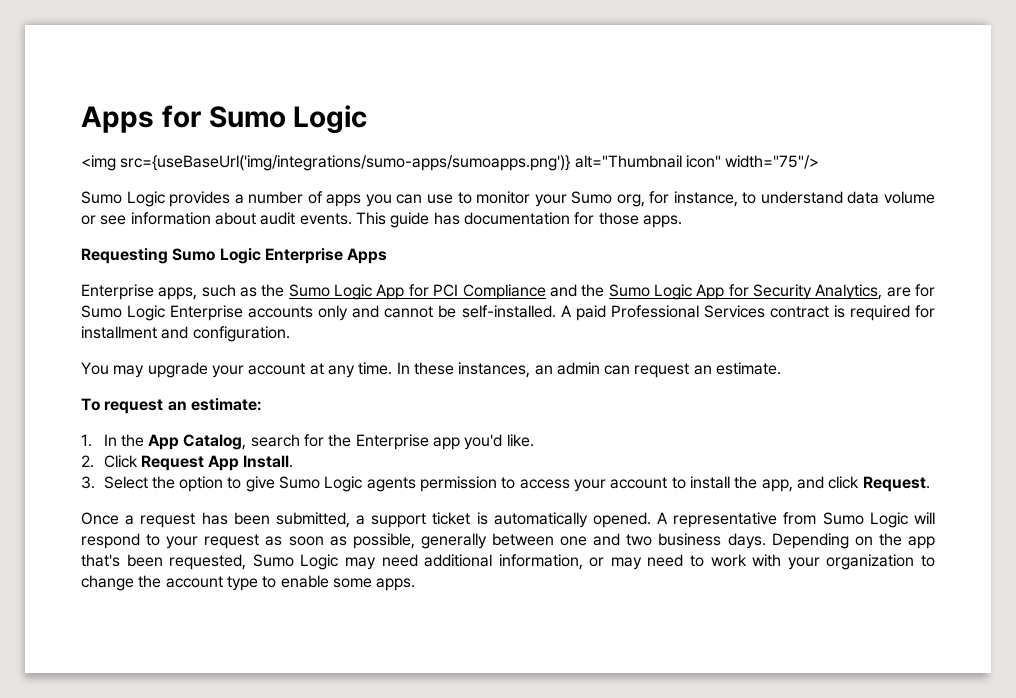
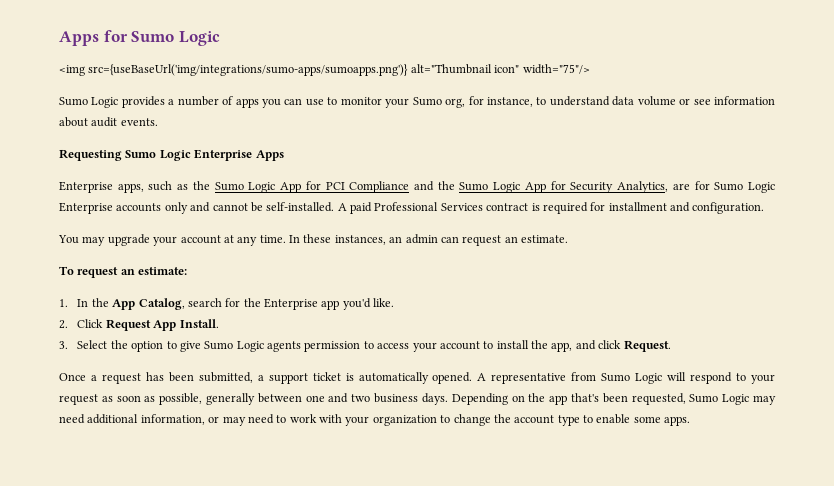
- This guide has documentation for those apps.

